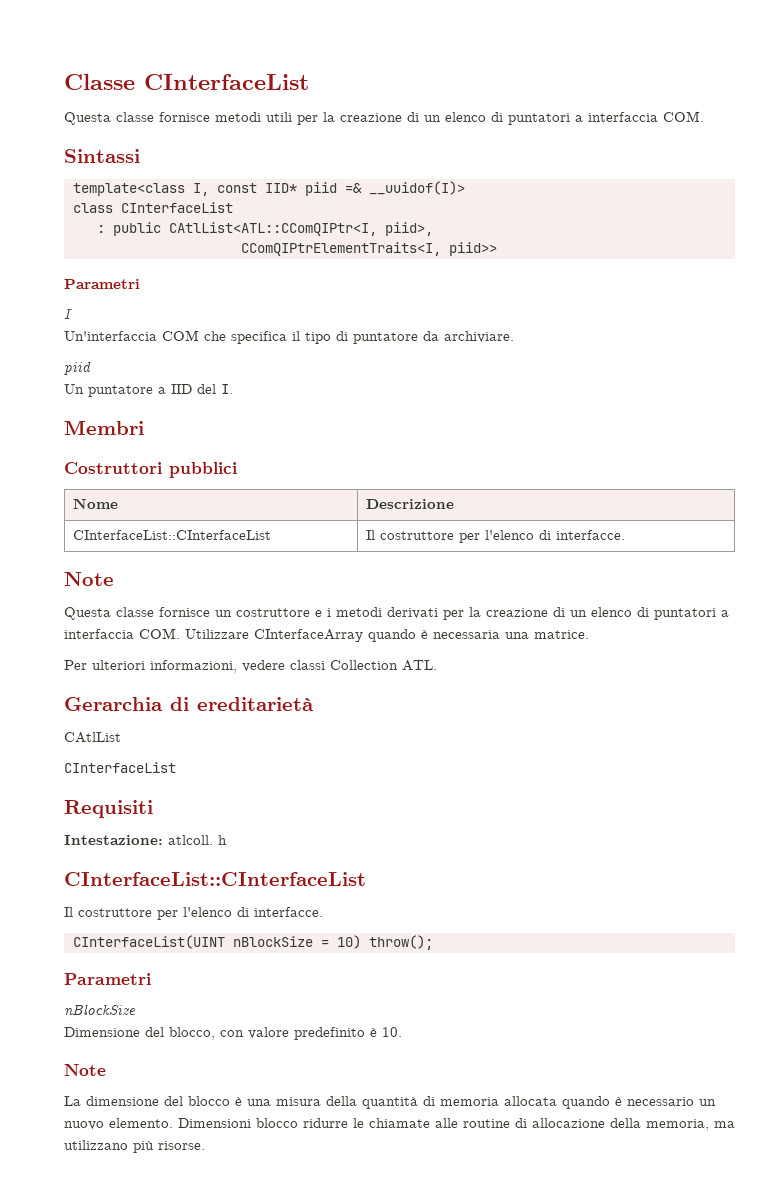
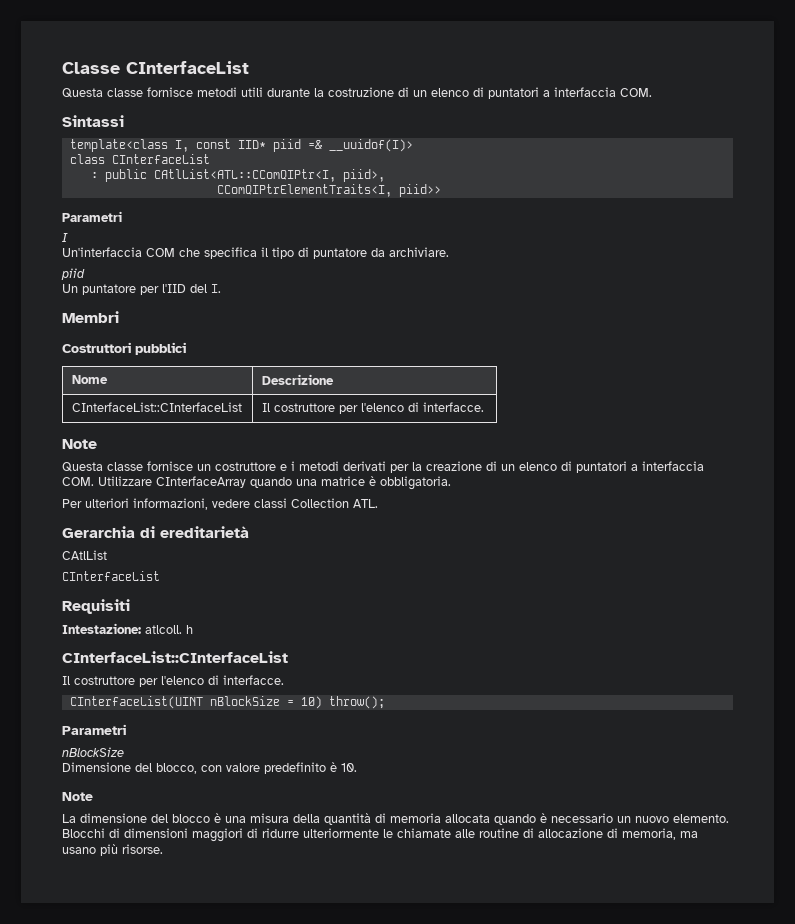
- Questa classe fornisce metodi utili per la creazione di un elenco di puntatori a interfaccia COM.
+ Questa classe fornisce metodi utili durante la costruzione di un elenco di puntatori a interfaccia COM.
- Un puntatore a IID del I.
+ Un puntatore per l'IID del I.
- Questa classe fornisce un costruttore e i metodi derivati per la creazione di un elenco di puntatori a interfaccia COM. Utilizzare CInterfaceArray quando è necessaria una matrice.
+ Questa classe fornisce un costruttore e i metodi derivati per la creazione di un elenco di puntatori a interfaccia COM. Utilizzare CInterfaceArray quando una matrice è obbligatoria.
- Dimensioni blocco ridurre le chiamate alle routine di allocazione della memoria, ma utilizzano più risorse.
+ Blocchi di dimensioni maggiori di ridurre ulteriormente le chiamate alle routine di allocazione di memoria, ma usano più risorse.

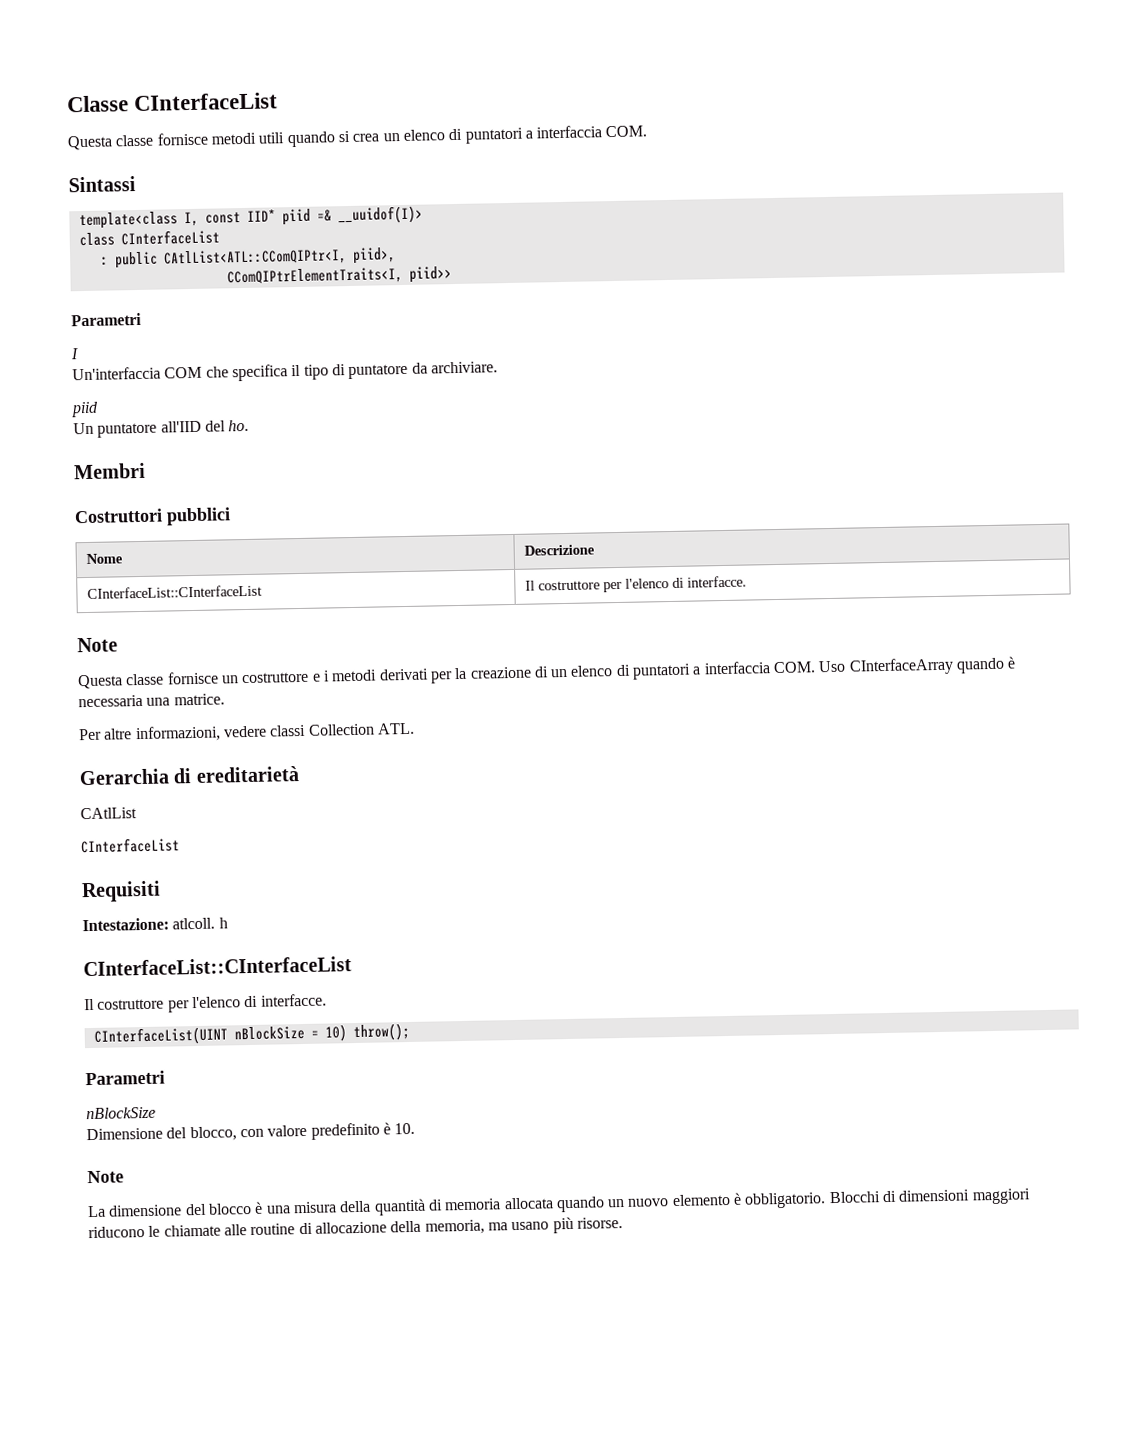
- Questa classe fornisce metodi utili durante la costruzione di un elenco di puntatori a interfaccia COM.
+ Questa classe fornisce metodi utili quando si crea un elenco di puntatori a interfaccia COM.
- Un puntatore per l'IID del I.
+ Un puntatore all'IID del ho.
- Questa classe fornisce un costruttore e i metodi derivati per la creazione di un elenco di puntatori a interfaccia COM. Utilizzare CInterfaceArray quando una matrice è obbligatoria.
+ Questa classe fornisce un costruttore e i metodi derivati per la creazione di un elenco di puntatori a interfaccia COM. Uso CInterfaceArray quando è necessaria una matrice.
- Per ulteriori informazioni, vedere classi Collection ATL.
+ Per altre informazioni, vedere classi Collection ATL.
- La dimensione del blocco è una misura della quantità di memoria allocata quando è necessario un nuovo elemento.
+ La dimensione del blocco è una misura della quantità di memoria allocata quando un nuovo elemento è obbligatorio.
- Blocchi di dimensioni maggiori di ridurre ulteriormente le chiamate alle routine di allocazione di memoria, ma usano più risorse.
+ Blocchi di dimensioni maggiori riducono le chiamate alle routine di allocazione della memoria, ma usano più risorse.

